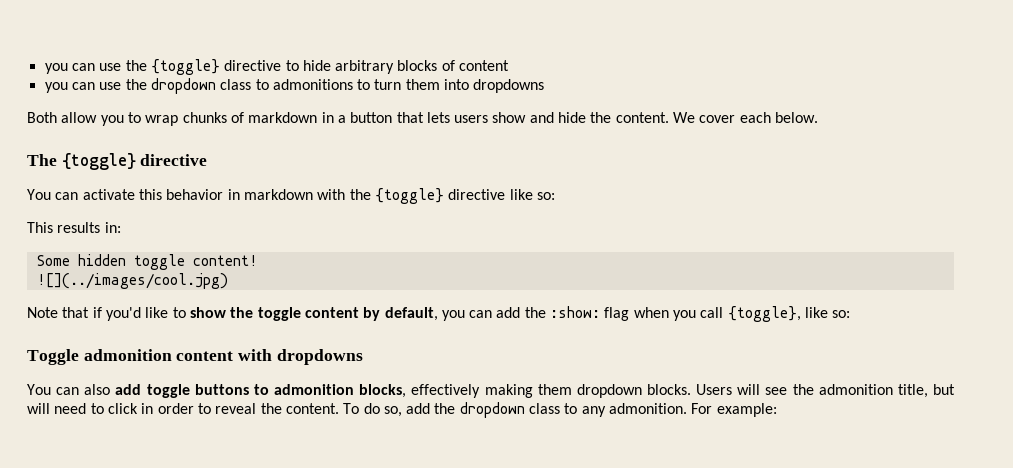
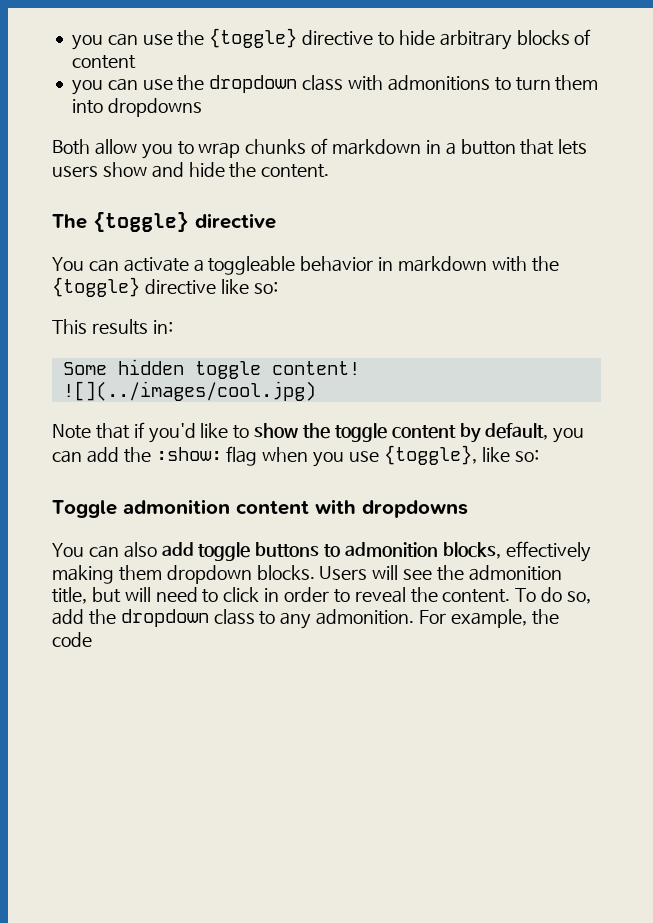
- you can use the dropdown class to admonitions to turn them into dropdowns
+ you can use the dropdown class with admonitions to turn them into dropdowns
- We cover each below.
- You can activate this behavior in markdown with the {toggle} directive like so:
+ You can activate a toggleable behavior in markdown with the {toggle} directive like so:
- Note that if you'd like to show the toggle content by default, you can add the :show: flag when you call {toggle}, like so:
+ Note that if you'd like to show the toggle content by default, you can add the :show: flag when you use {toggle}, like so:
- For example:
+ For example, the code

